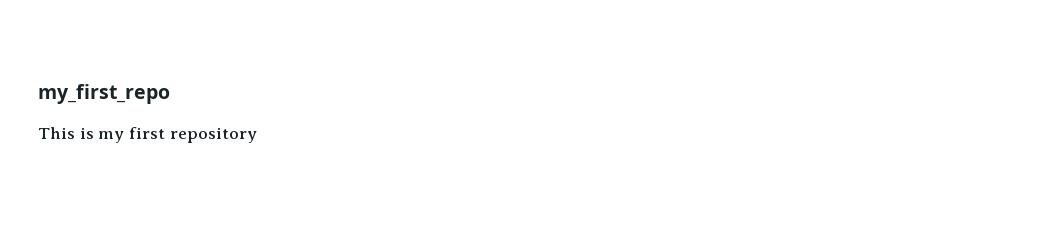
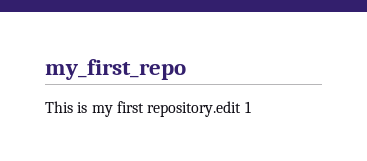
- This is my first repository
+ This is my first repository.edit 1

